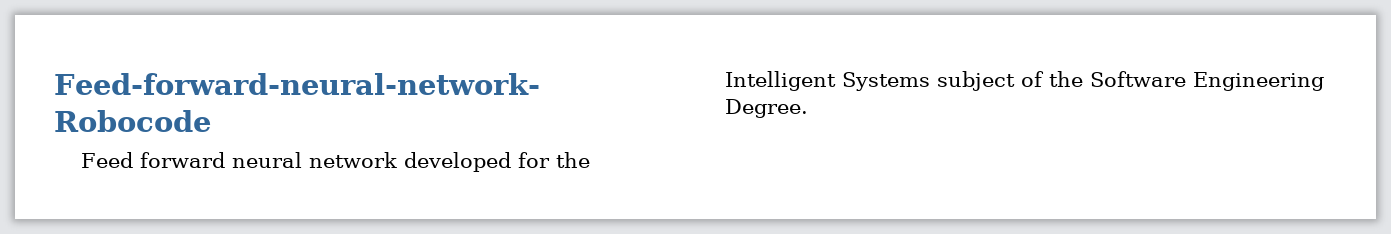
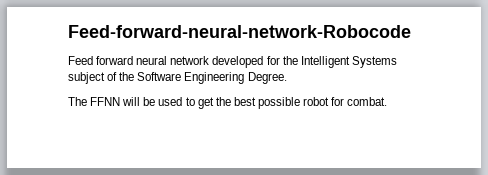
+ The FFNN will be used to get the best possible robot for combat.

